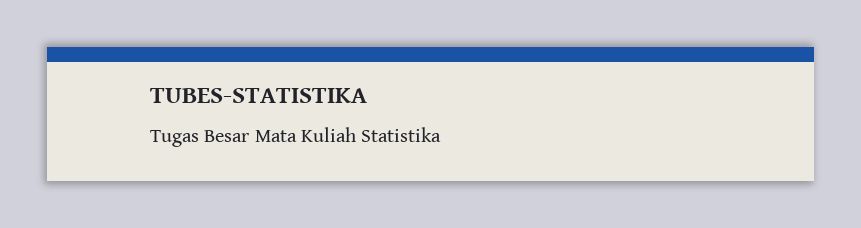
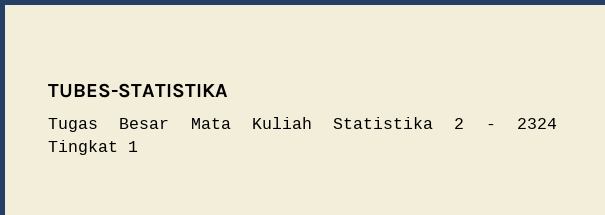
- Tugas Besar Mata Kuliah Statistika
+ Tugas Besar Mata Kuliah Statistika 2 - 2324 Tingkat 1

